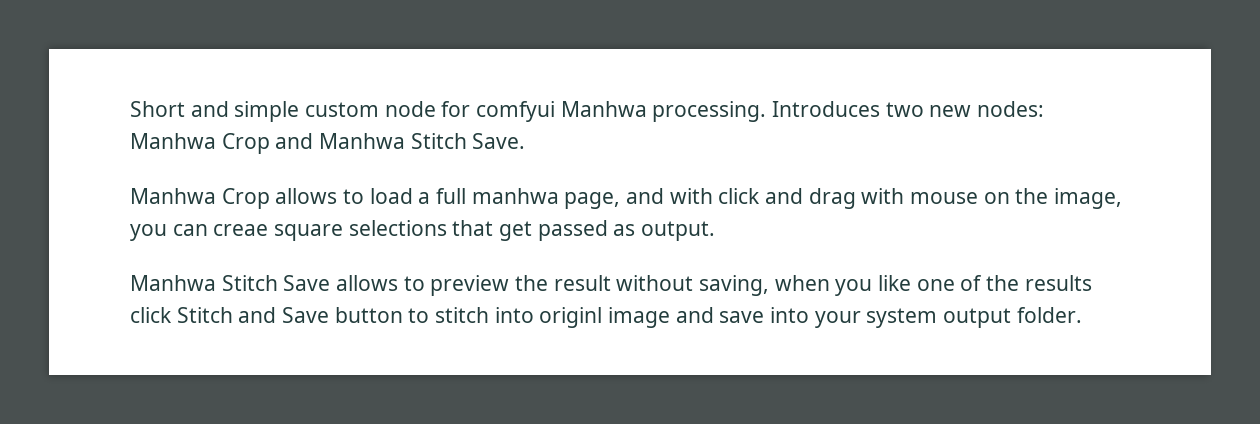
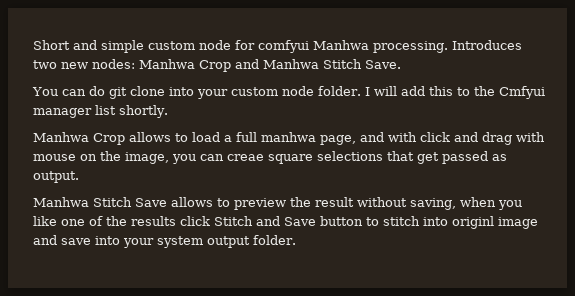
+ You can do git clone into your custom node folder. I will add this to the Cmfyui manager list shortly.

